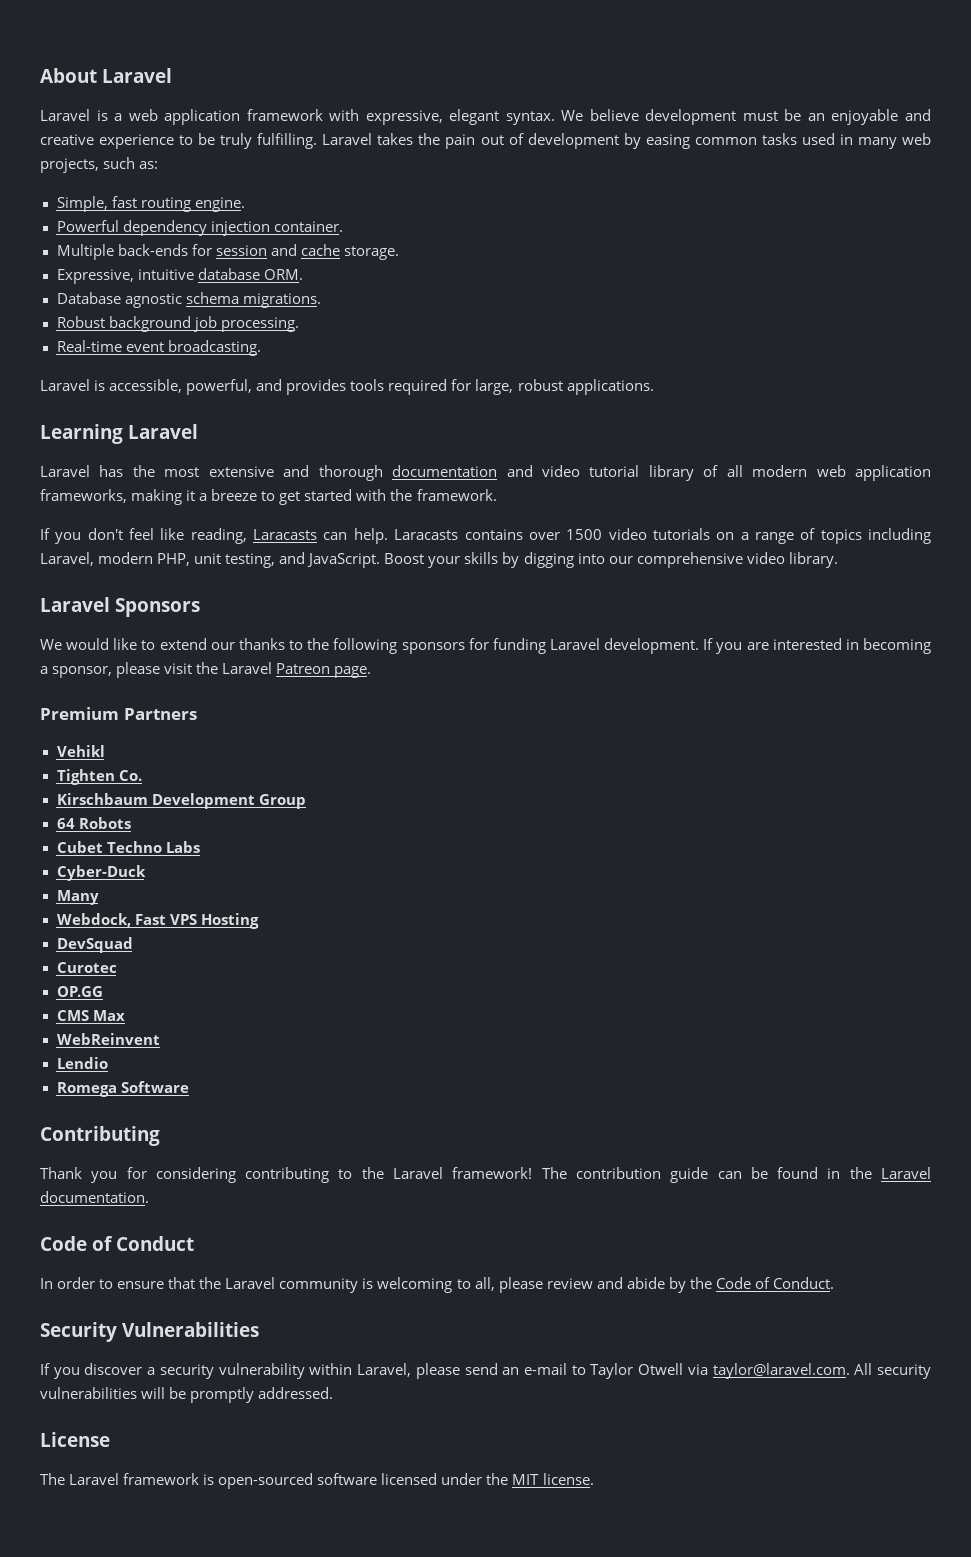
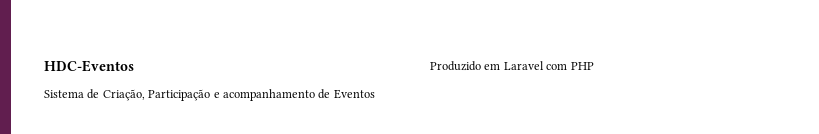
- About Laravel
- Laravel is a web application framework with expressive, elegant syntax. We believe development must be an enjoyable and creative experience to be truly fulfilling. Laravel takes the pain out of development by easing common tasks used in many web projects, such as:
- Simple, fast routing engine.
- Powerful dependency injection container.
- Multiple back-ends for session and cache storage.
- Expressive, intuitive database ORM.
- Database agnostic schema migrations.
- Robust background job processing.
- Real-time event broadcasting.
- Laravel is accessible, powerful, and provides tools required for large, robust applications.
- Learning Laravel
- Laravel has the most extensive and thorough documentation and video tutorial library of all modern web application frameworks, making it a breeze to get started with the framework.
- If you don't feel like reading, Laracasts can help. Laracasts contains over 1500 video tutorials on a range of topics including Laravel, modern PHP, unit testing, and JavaScript. Boost your skills by digging into our comprehensive video library.
- Laravel Sponsors
- We would like to extend our thanks to the following sponsors for funding Laravel development. If you are interested in becoming a sponsor, please visit the Laravel Patreon page.
- Premium Partners
- Vehikl
- Tighten Co.
- Kirschbaum Development Group
- 64 Robots
- Cubet Techno Labs
- Cyber-Duck
- Many
- Webdock, Fast VPS Hosting
- DevSquad
- Curotec
- OP.GG
- CMS Max
- WebReinvent
- Lendio
- Romega Software
- Contributing
- Thank you for considering contributing to the Laravel framework! The contribution guide can be found in the Laravel documentation.
- Code of Conduct
- In order to ensure that the Laravel community is welcoming to all, please review and abide by the Code of Conduct.
- Security Vulnerabilities
- If you discover a security vulnerability within Laravel, please send an e-mail to Taylor Otwell via taylor@laravel.com. All security vulnerabilities will be promptly addressed.
- License
- The Laravel framework is open-sourced software licensed under the MIT license.
+ HDC-Eventos
+ Sistema de Criação, Participação e acompanhamento de Eventos Produzido em Laravel com PHP

